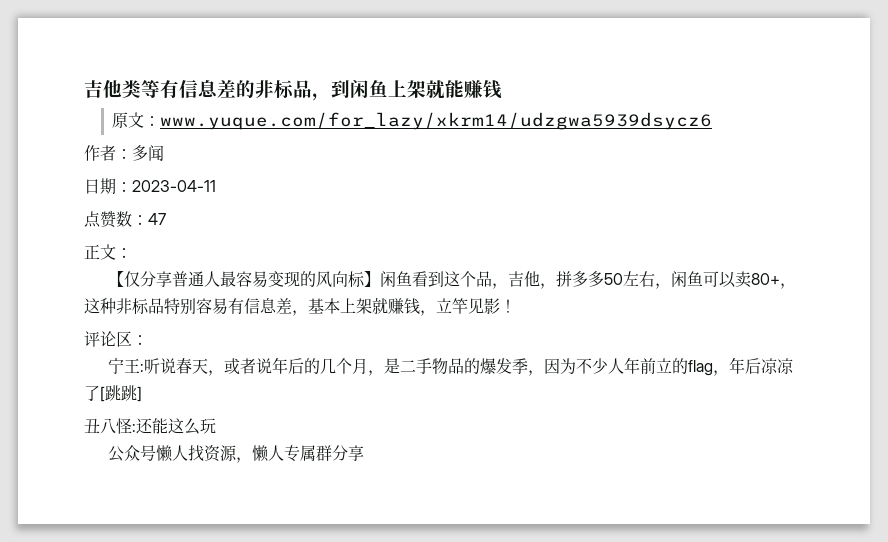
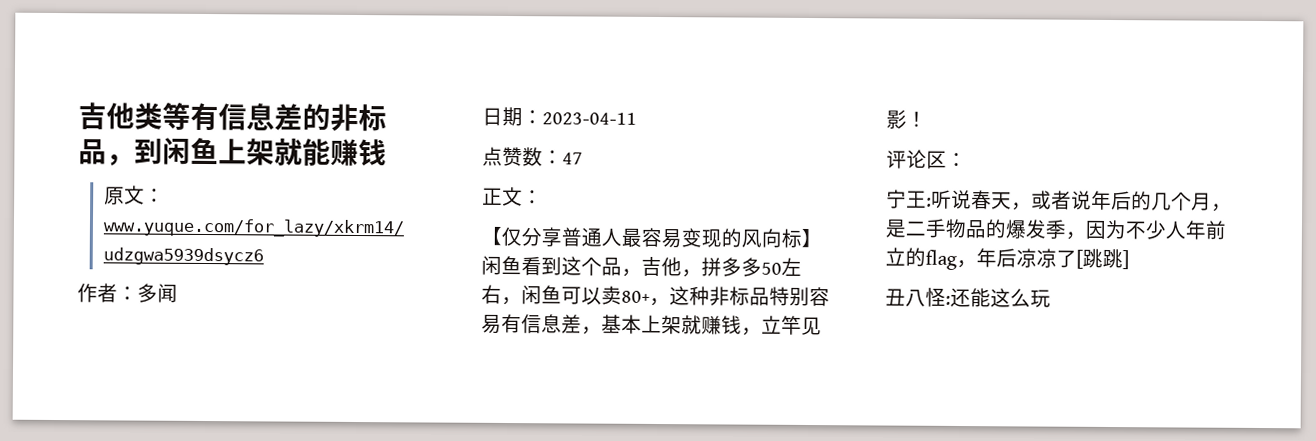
- 公众号懒人找资源，懒人专属群分享

